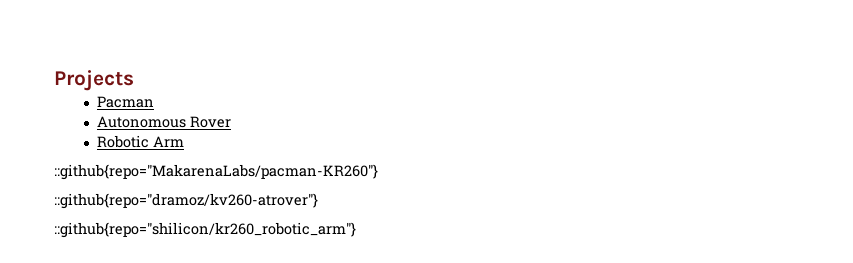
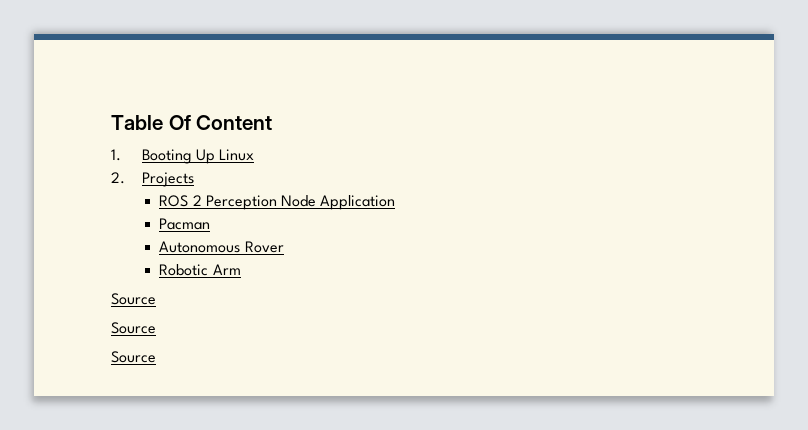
- Projects
+ Table Of Content
+ 1. Booting Up Linux
+ 2. Projects
+ ROS 2 Perception Node Application
  Robotic Arm
- ::github{repo="MakarenaLabs/pacman-KR260"}
- ::github{repo="dramoz/kv260-atrover"}
- ::github{repo="shilicon/kr260_robotic_arm"}
+ Source
+ Source
+ Source

